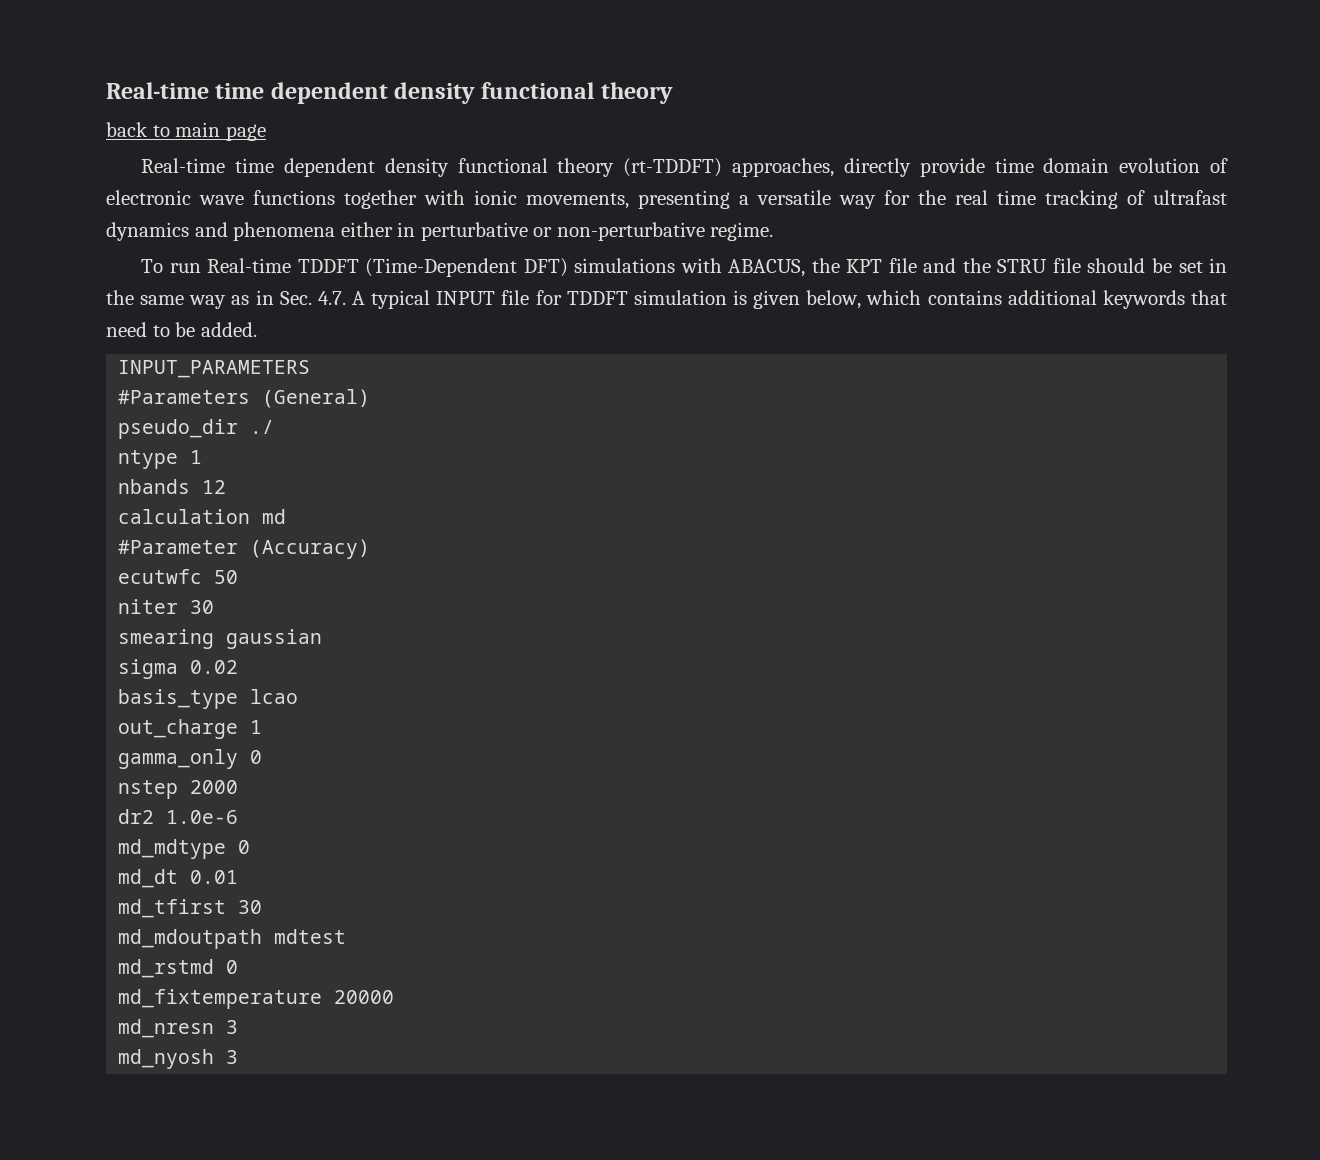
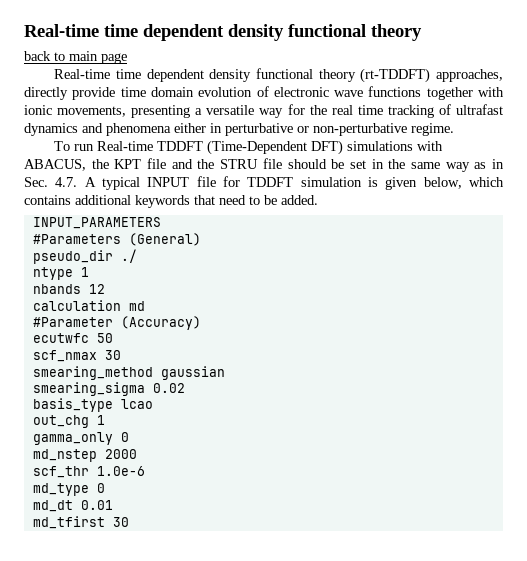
- niter 30
- smearing gaussian
+ scf_nmax 30
+ smearing_method gaussian
- sigma 0.02
+ smearing_sigma 0.02
- out_charge 1
+ out_chg 1
- nstep 2000
+ md_nstep 2000
- dr2 1.0e-6
+ scf_thr 1.0e-6
- md_mdtype 0
+ md_type 0
- md_mdoutpath mdtest
- md_rstmd 0
- md_fixtemperature 20000
- md_nresn 3
- md_nyosh 3

